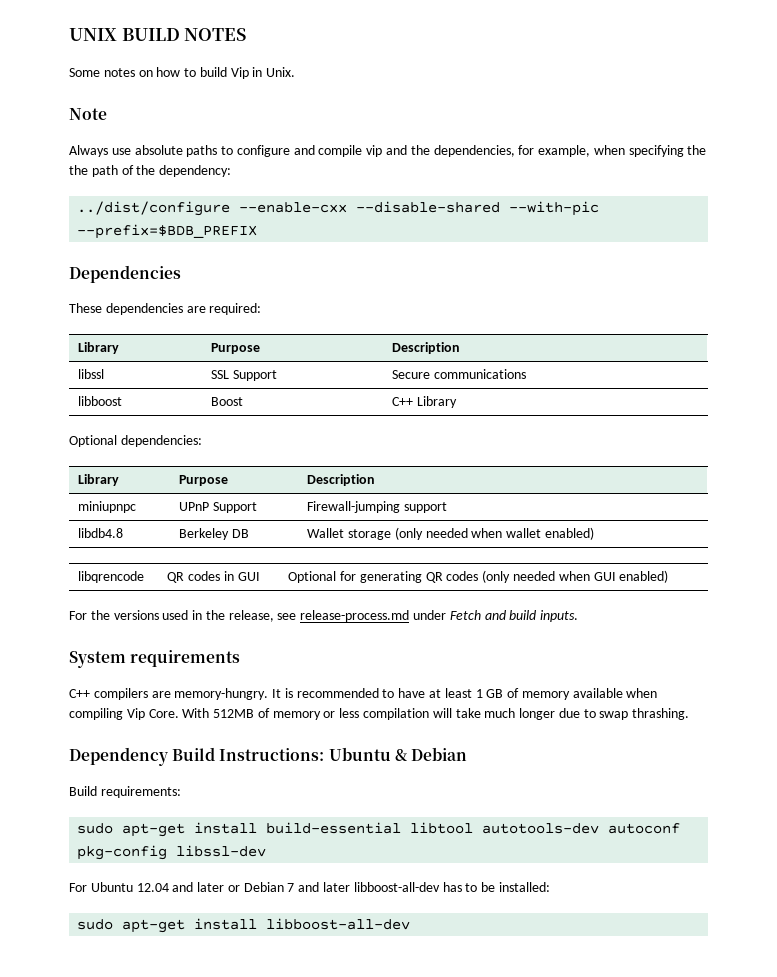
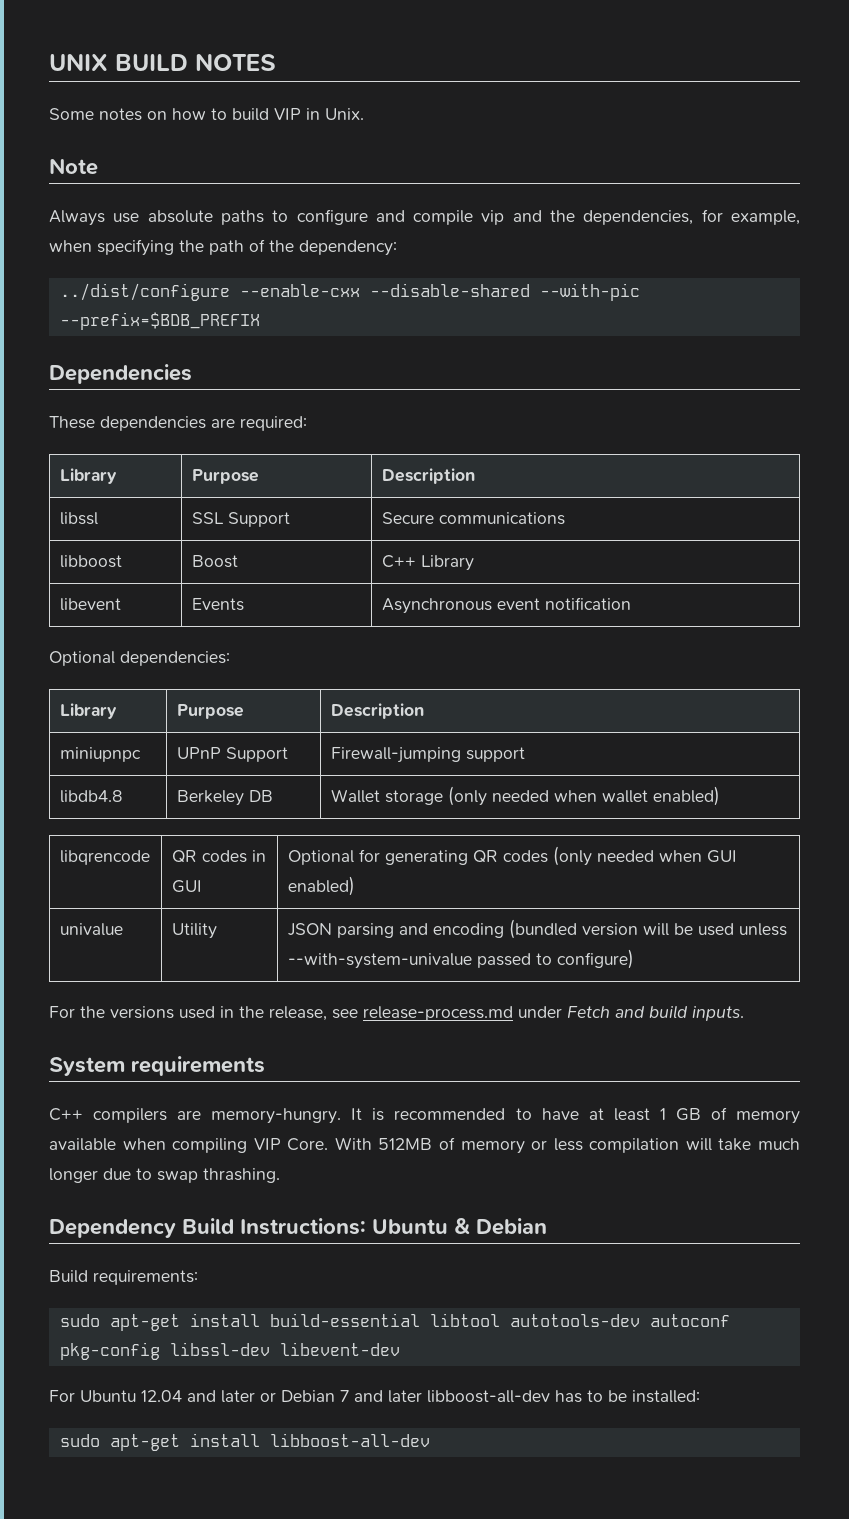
- Some notes on how to build Vip in Unix.
+ Some notes on how to build VIP in Unix.
- Always use absolute paths to configure and compile vip and the dependencies, for example, when specifying the the path of the dependency:
+ Always use absolute paths to configure and compile vip and the dependencies, for example, when specifying the path of the dependency:
+ libevent | Events | Asynchronous event notification
+ univalue | Utility | JSON parsing and encoding (bundled version will be used unless --with-system-univalue passed to configure)
- It is recommended to have at least 1 GB of memory available when compiling Vip Core.
+ It is recommended to have at least 1 GB of memory available when compiling VIP Core.
- sudo apt-get install build-essential libtool autotools-dev autoconf pkg-config libssl-dev
+ sudo apt-get install build-essential libtool autotools-dev autoconf pkg-config libssl-dev libevent-dev

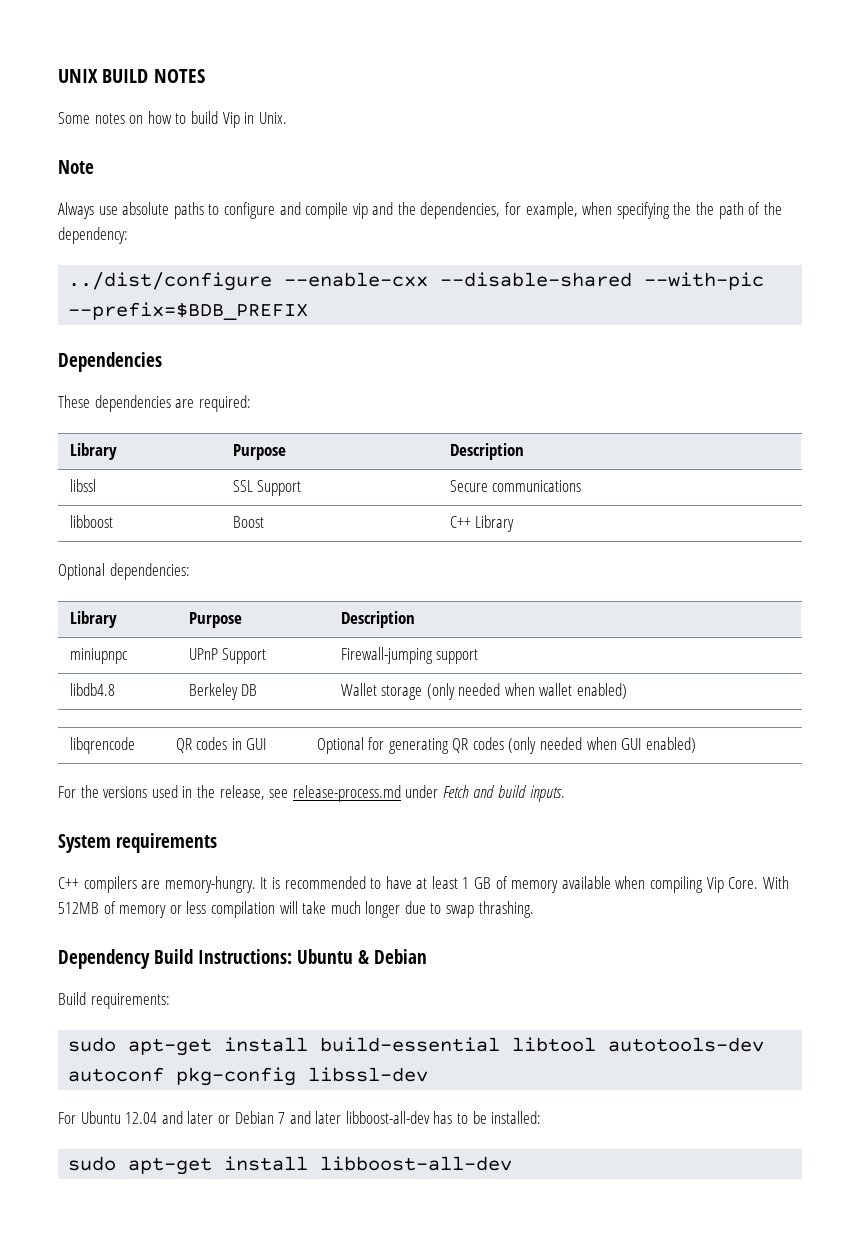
- Some notes on how to build VIP in Unix.
+ Some notes on how to build Vip in Unix.
- Always use absolute paths to configure and compile vip and the dependencies, for example, when specifying the path of the dependency:
+ Always use absolute paths to configure and compile vip and the dependencies, for example, when specifying the the path of the dependency:
- libevent | Events | Asynchronous event notification
- univalue | Utility | JSON parsing and encoding (bundled version will be used unless --with-system-univalue passed to configure)
- It is recommended to have at least 1 GB of memory available when compiling VIP Core.
+ It is recommended to have at least 1 GB of memory available when compiling Vip Core.
- sudo apt-get install build-essential libtool autotools-dev autoconf pkg-config libssl-dev libevent-dev
+ sudo apt-get install build-essential libtool autotools-dev autoconf pkg-config libssl-dev

